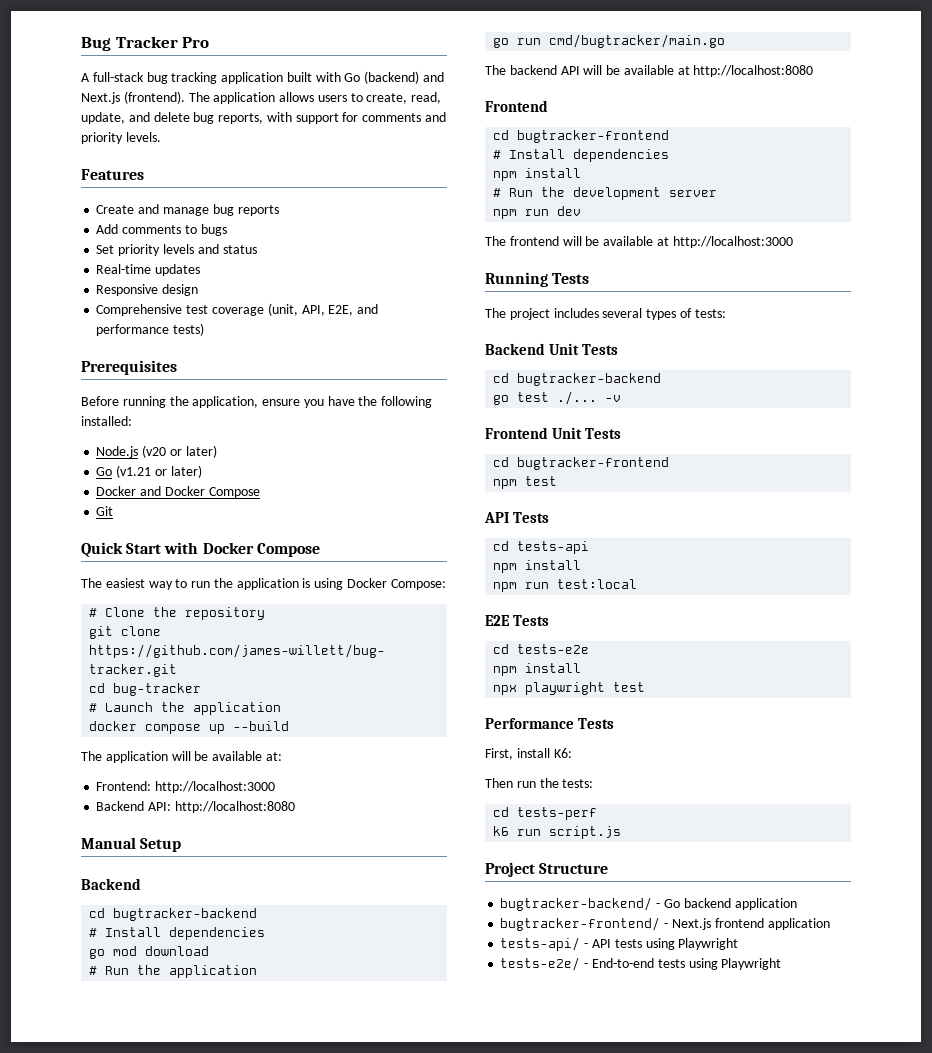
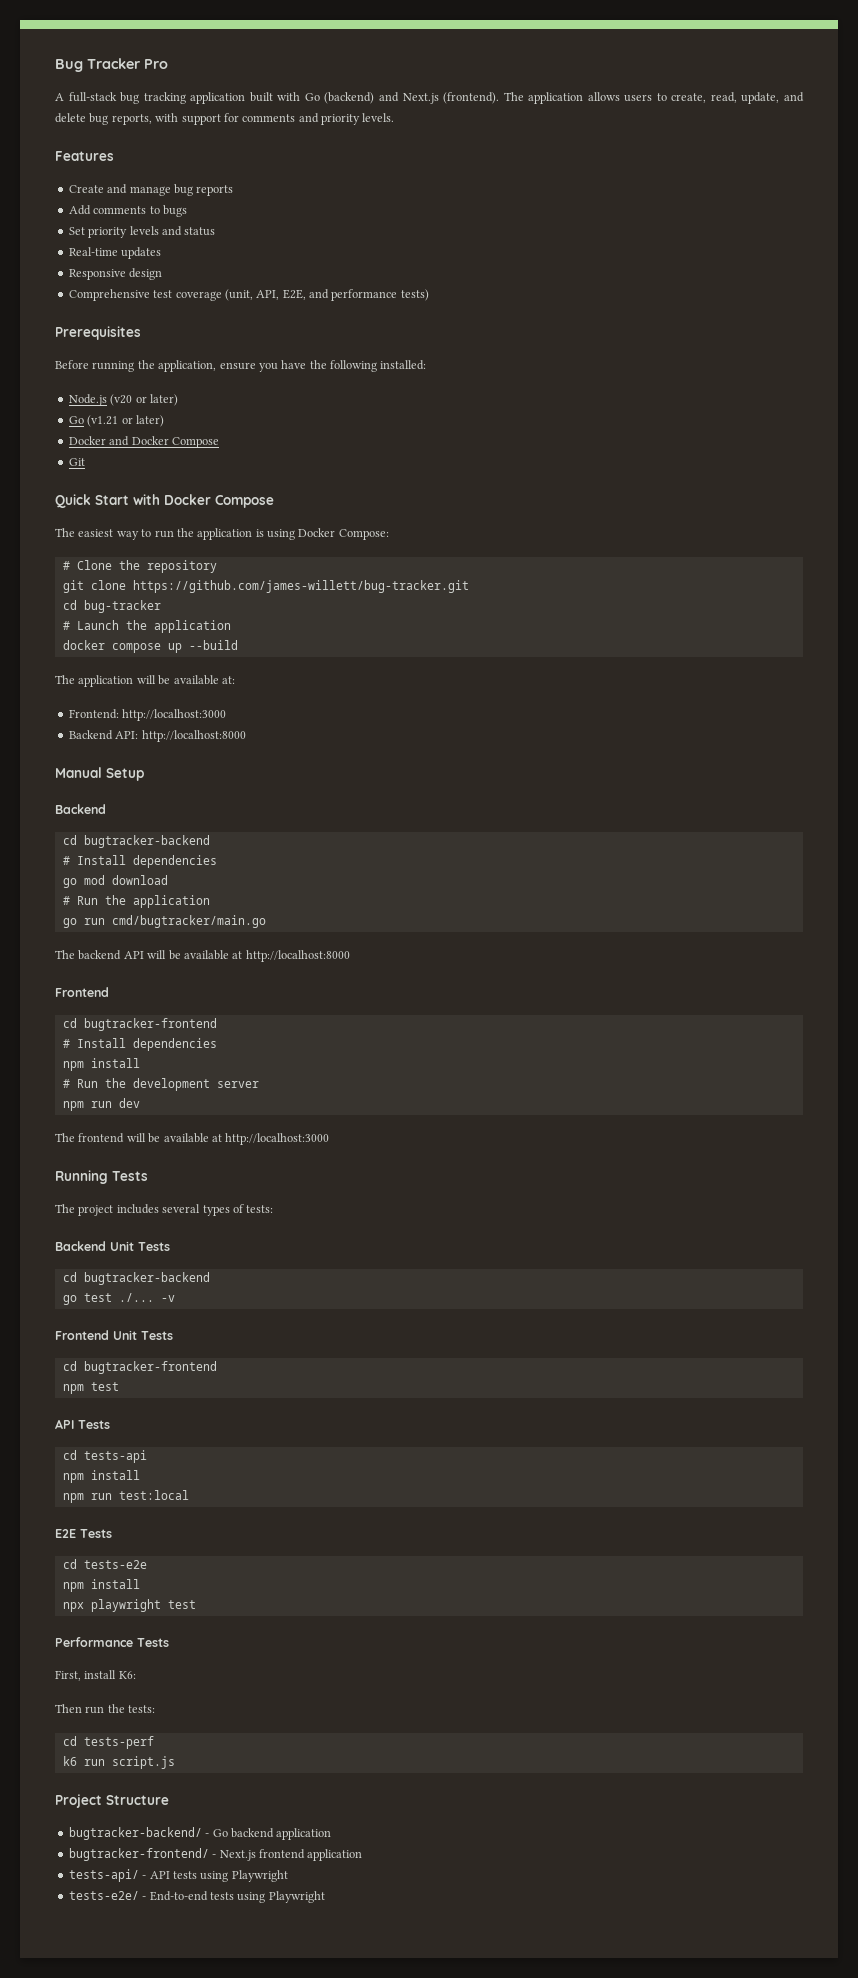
- Backend API: http://localhost:8080
+ Backend API: http://localhost:8000
- The backend API will be available at http://localhost:8080
+ The backend API will be available at http://localhost:8000

